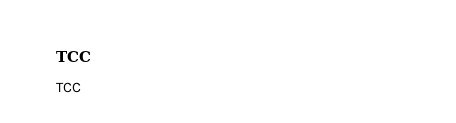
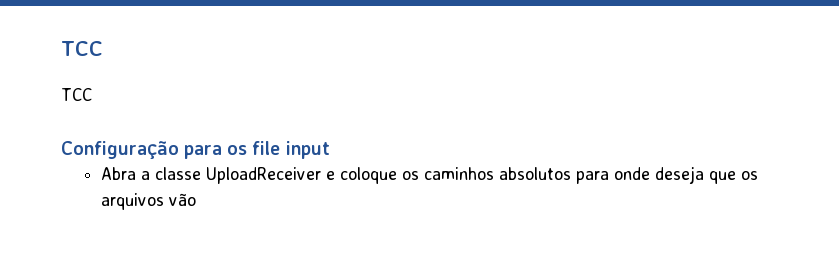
+ Configuração para os file input
+ Abra a classe UploadReceiver e coloque os caminhos absolutos para onde deseja que os arquivos vão

